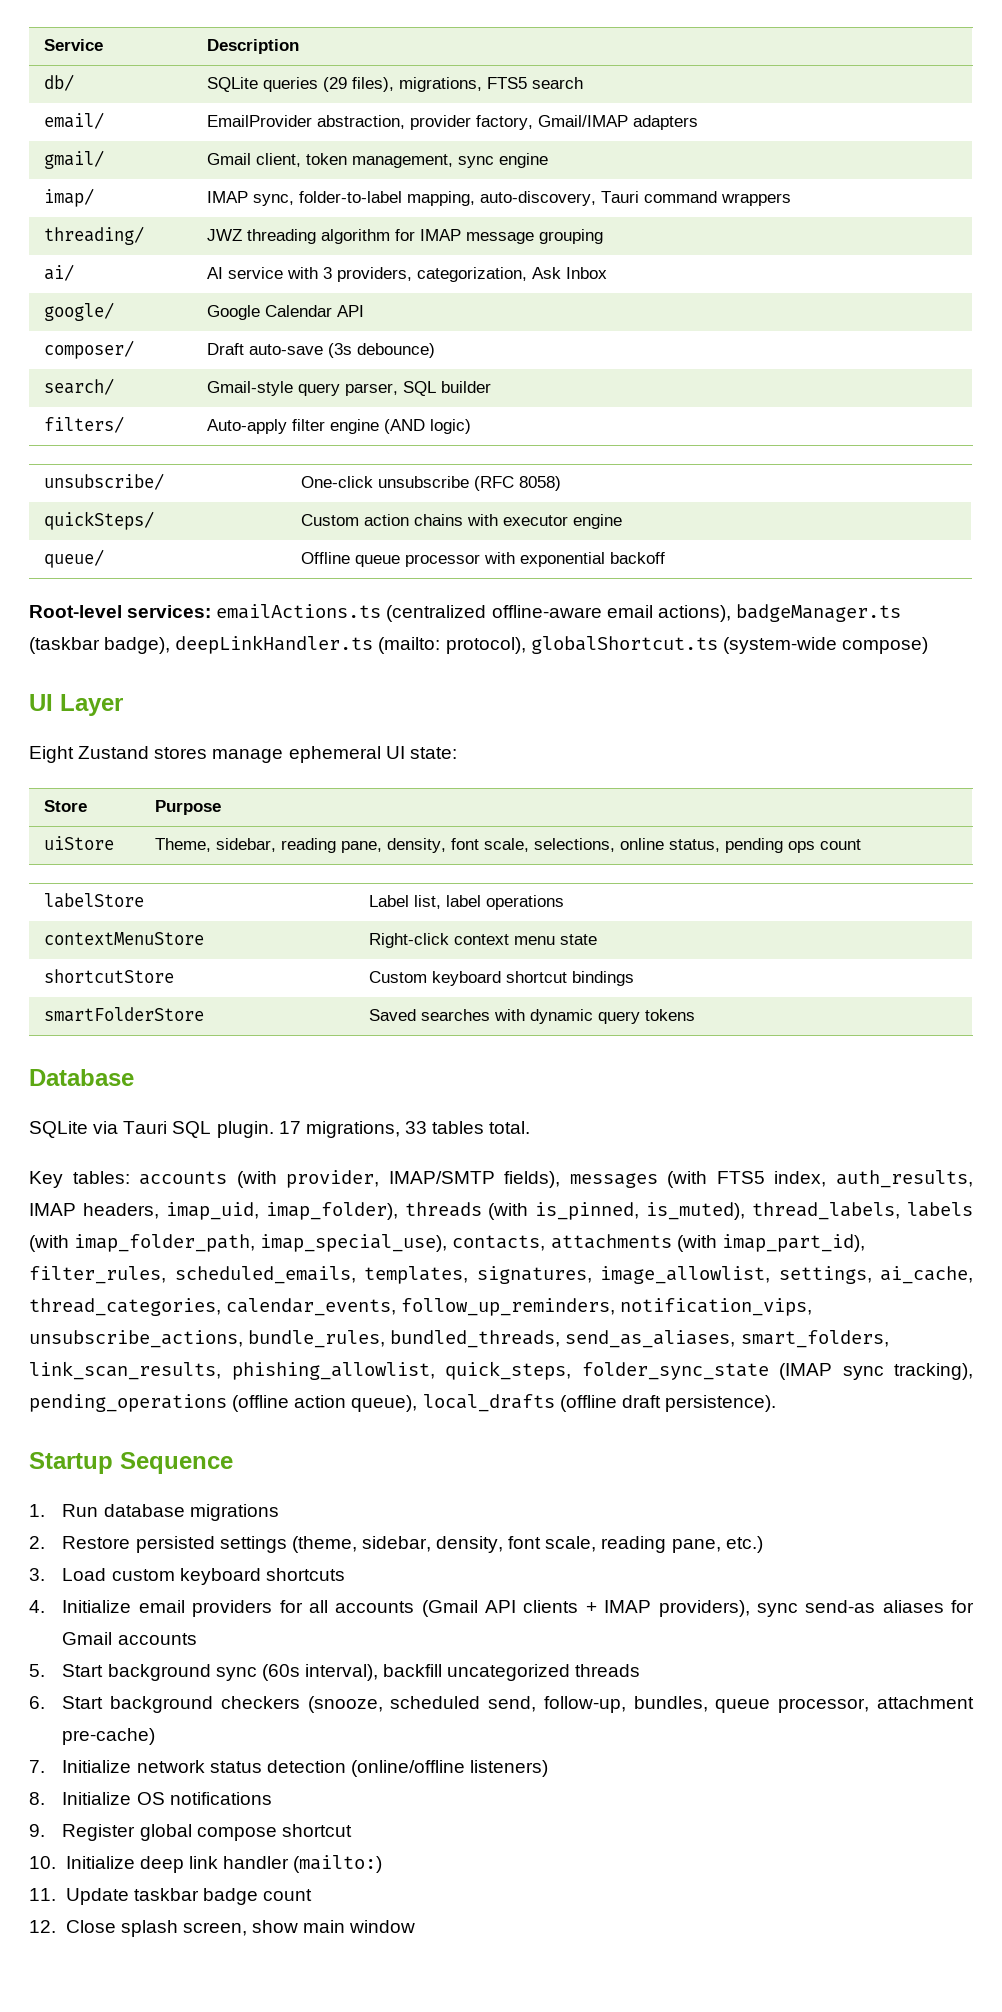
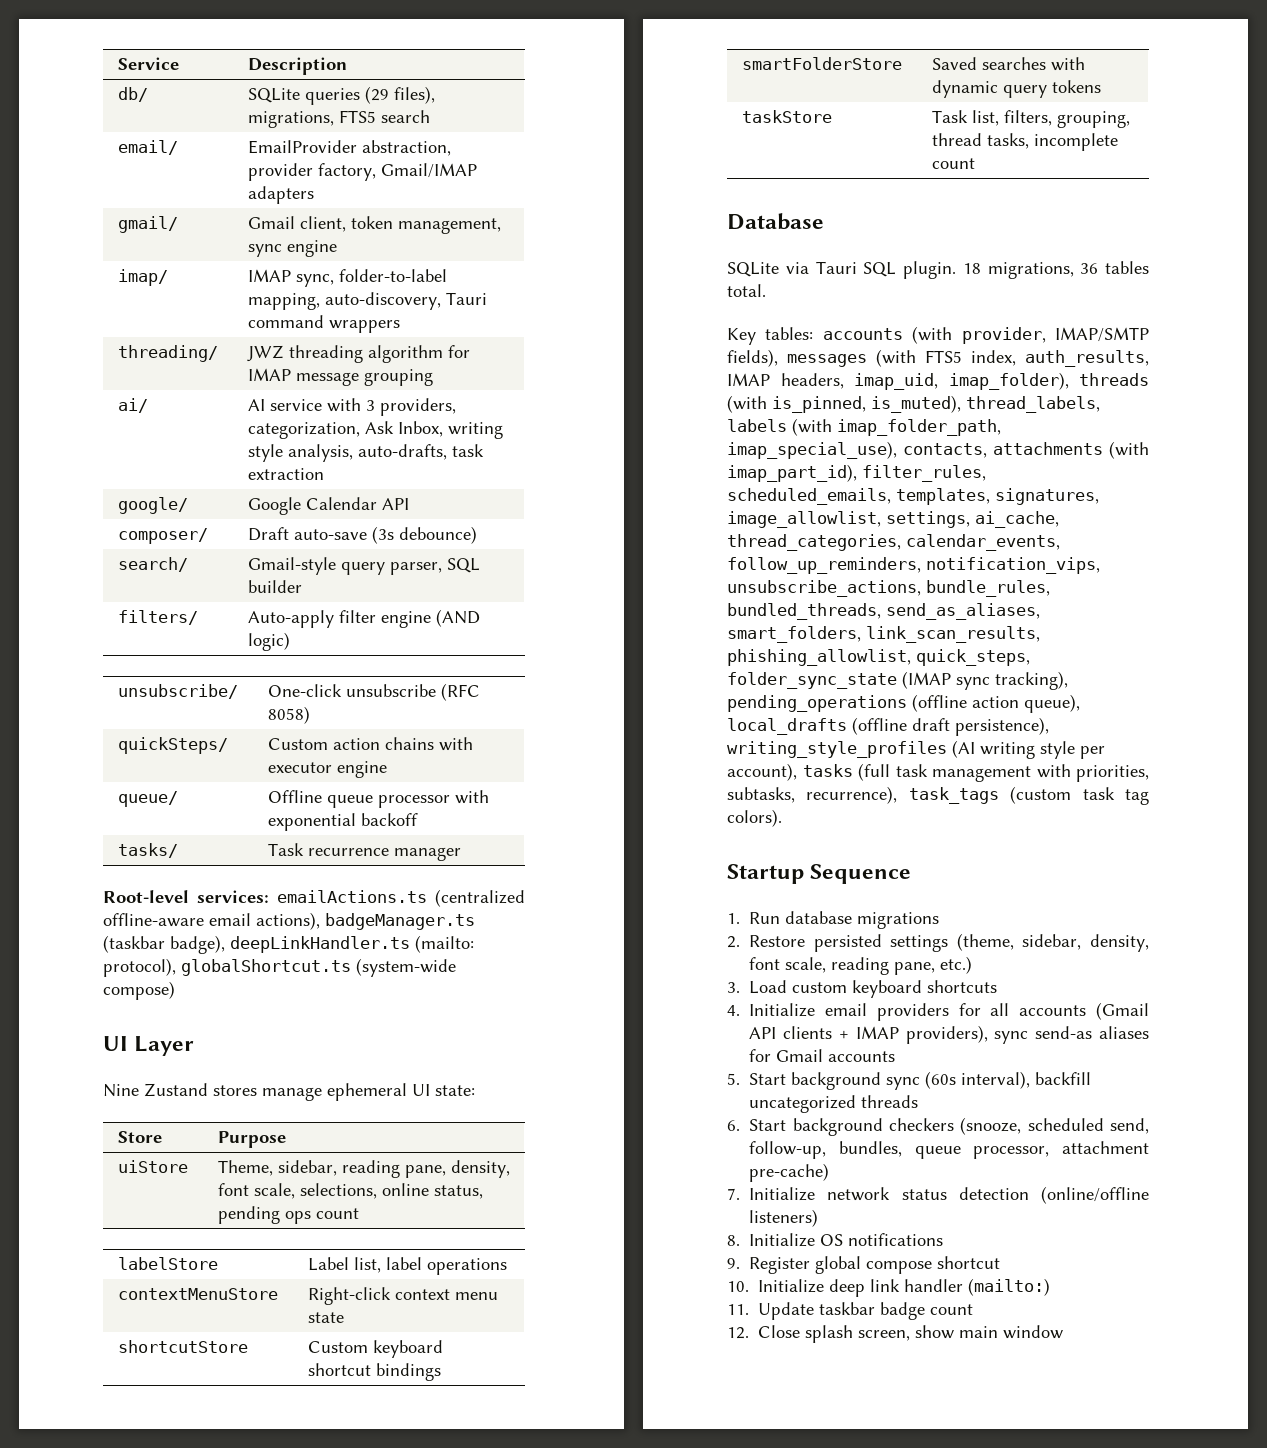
- ai/ | AI service with 3 providers, categorization, Ask Inbox
+ ai/ | AI service with 3 providers, categorization, Ask Inbox, writing style analysis, auto-drafts, task extraction
+ tasks/ | Task recurrence manager
- Eight Zustand stores manage ephemeral UI state:
+ Nine Zustand stores manage ephemeral UI state:
+ taskStore | Task list, filters, grouping, thread tasks, incomplete count
- 17 migrations, 33 tables total.
+ 18 migrations, 36 tables total.
- Key tables: accounts (with provider, IMAP/SMTP fields), messages (with FTS5 index, auth_results, IMAP headers, imap_uid, imap_folder), threads (with is_pinned, is_muted), thread_labels, labels (with imap_folder_path, imap_special_use), contacts, attachments (with imap_part_id), filter_rules, scheduled_emails, templates, signatures, image_allowlist, settings, ai_cache, thread_categories, calendar_events, follow_up_reminders, notification_vips, unsubscribe_actions, bundle_rules, bundled_threads, send_as_aliases, smart_folders, link_scan_results, phishing_allowlist, quick_steps, folder_sync_state (IMAP sync tracking), pending_operations (offline action queue), local_drafts (offline draft persistence).
+ Key tables: accounts (with provider, IMAP/SMTP fields), messages (with FTS5 index, auth_results, IMAP headers, imap_uid, imap_folder), threads (with is_pinned, is_muted), thread_labels, labels (with imap_folder_path, imap_special_use), contacts, attachments (with imap_part_id), filter_rules, scheduled_emails, templates, signatures, image_allowlist, settings, ai_cache, thread_categories, calendar_events, follow_up_reminders, notification_vips, unsubscribe_actions, bundle_rules, bundled_threads, send_as_aliases, smart_folders, link_scan_results, phishing_allowlist, quick_steps, folder_sync_state (IMAP sync tracking), pending_operations (offline action queue), local_drafts (offline draft persistence), writing_style_profiles (AI writing style per account), tasks (full task management with priorities, subtasks, recurrence), task_tags (custom task tag colors).

